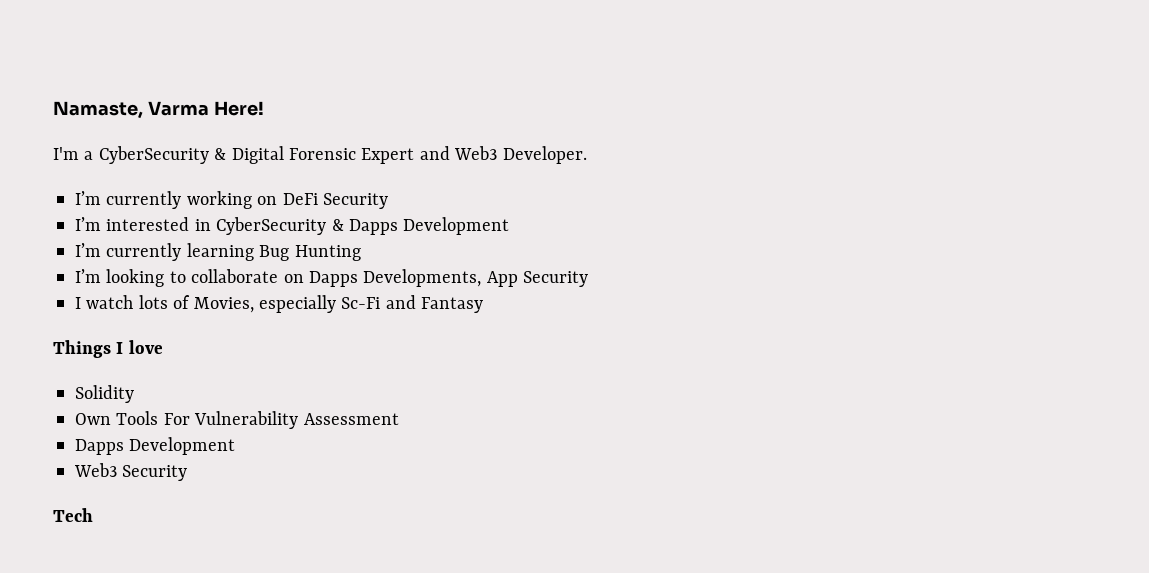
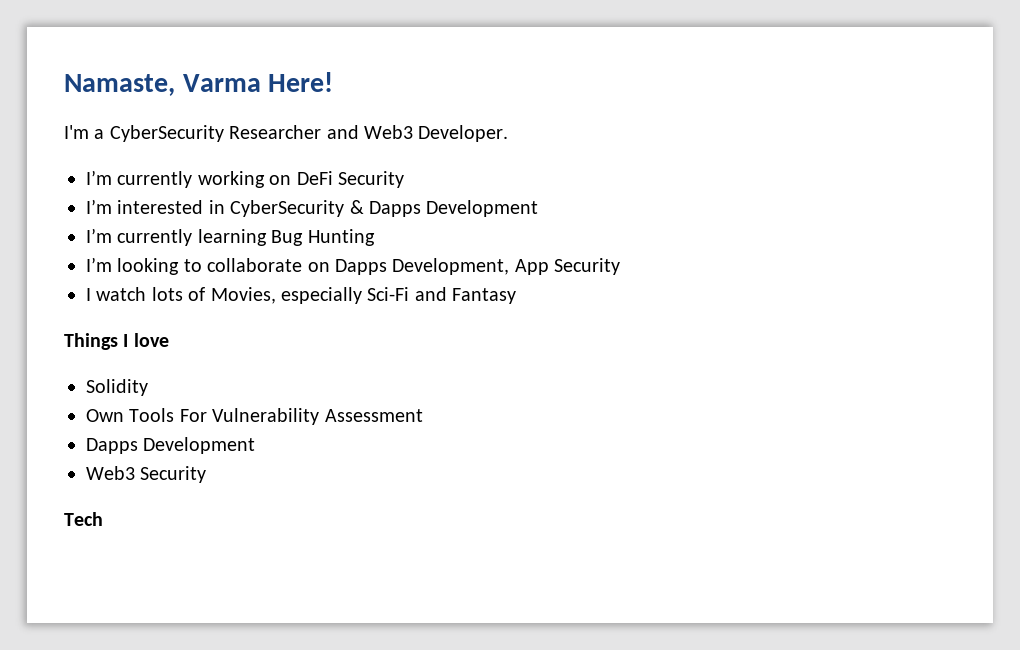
- I'm a CyberSecurity & Digital Forensic Expert and Web3 Developer.
+ I'm a CyberSecurity Researcher and Web3 Developer.
- I’m looking to collaborate on Dapps Developments, App Security
+ I’m looking to collaborate on Dapps Development, App Security
- I watch lots of Movies, especially Sc-Fi and Fantasy
+ I watch lots of Movies, especially Sci-Fi and Fantasy

